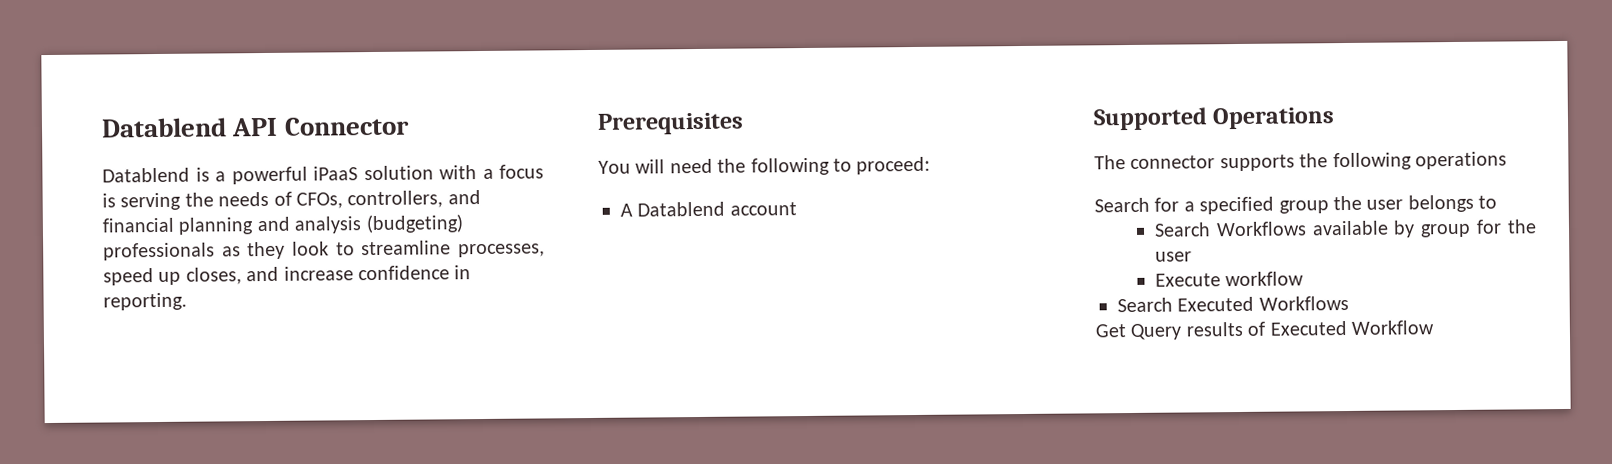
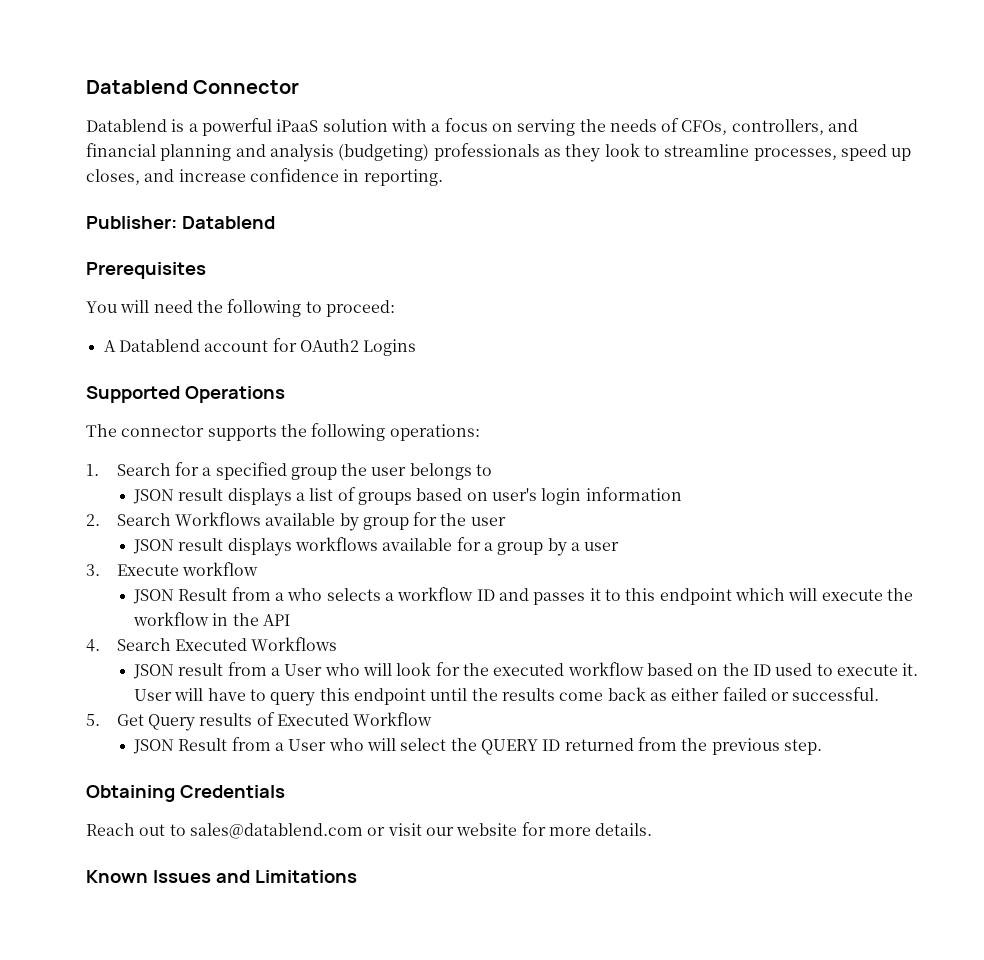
- Datablend API Connector
+ Datablend Connector
- Datablend is a powerful iPaaS solution with a focus is serving the needs of CFOs, controllers, and financial planning and analysis (budgeting) professionals as they look to streamline processes, speed up closes, and increase confidence in reporting.
+ Datablend is a powerful iPaaS solution with a focus on serving the needs of CFOs, controllers, and financial planning and analysis (budgeting) professionals as they look to streamline processes, speed up closes, and increase confidence in reporting.
+ Publisher: Datablend
- A Datablend account
+ A Datablend account for OAuth2 Logins
- The connector supports the following operations
- Search for a specified group the user belongs to
+ The connector supports the following operations:
+ 1. Search for a specified group the user belongs to
- Search Workflows available by group for the user
+ JSON result displays a list of groups based on user's login information
+ 2. Search Workflows available by group for the user
- Execute workflow
- Search Executed Workflows
- Get Query results of Executed Workflow
+ JSON result displays workflows available for a group by a user
+ 3. Execute workflow
+ JSON Result from a who selects a workflow ID and passes it to this endpoint which will execute the workflow in the API
+ 4. Search Executed Workflows
+ JSON result from a User who will look for the executed workflow based on the ID used to execute it. User will have to query this endpoint until the results come back as either failed or successful.
+ 5. Get Query results of Executed Workflow
+ JSON Result from a User who will select the QUERY ID returned from the previous step.
+ Obtaining Credentials
+ Reach out to sales@datablend.com or visit our website for more details.
+ Known Issues and Limitations

